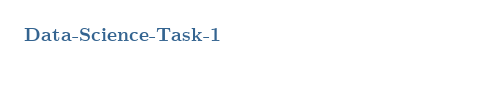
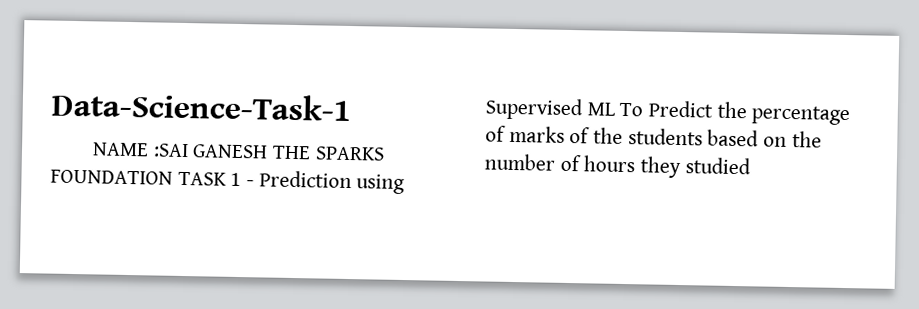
+ NAME :SAI GANESH THE SPARKS FOUNDATION TASK 1 - Prediction using Supervised ML To Predict the percentage of marks of the students based on the number of hours they studied

